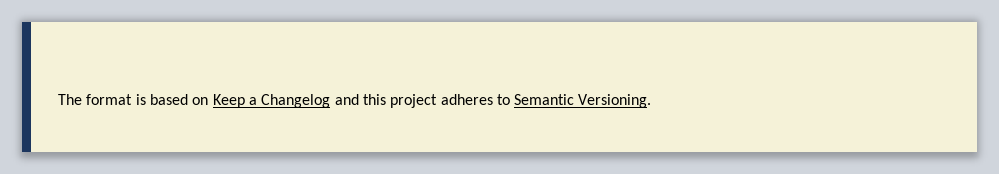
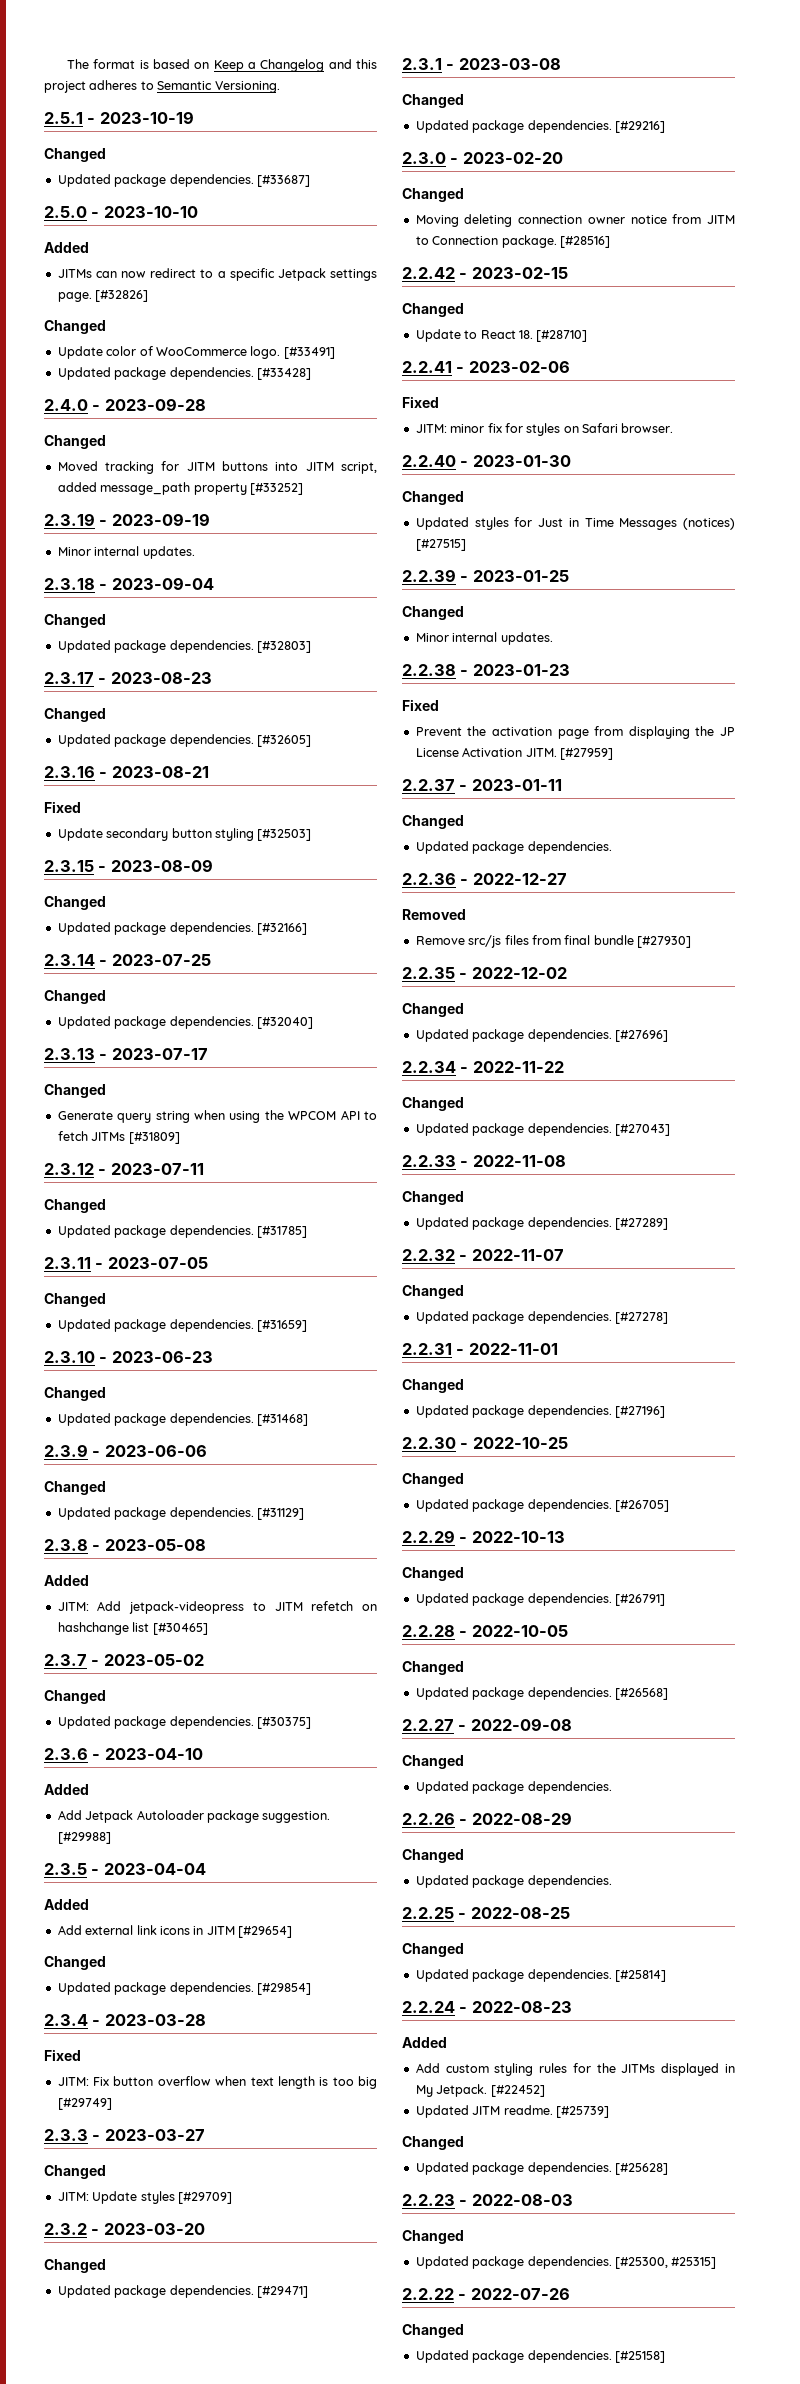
+ 2.5.1 - 2023-10-19
+ Changed
+ Updated package dependencies. [#33687]
+ 2.5.0 - 2023-10-10
+ Added
+ JITMs can now redirect to a specific Jetpack settings page. [#32826]
+ Changed
+ Update color of WooCommerce logo. [#33491]
+ Updated package dependencies. [#33428]
+ 2.4.0 - 2023-09-28
+ Changed
+ Moved tracking for JITM buttons into JITM script, added message_path property [#33252]
+ 2.3.19 - 2023-09-19
+ Minor internal updates.
+ 2.3.18 - 2023-09-04
+ Changed
+ Updated package dependencies. [#32803]
+ 2.3.17 - 2023-08-23
+ Changed
+ Updated package dependencies. [#32605]
+ 2.3.16 - 2023-08-21
+ Fixed
+ Update secondary button styling [#32503]
+ 2.3.15 - 2023-08-09
+ Changed
+ Updated package dependencies. [#32166]
+ 2.3.14 - 2023-07-25
+ Changed
+ Updated package dependencies. [#32040]
+ 2.3.13 - 2023-07-17
+ Changed
+ Generate query string when using the WPCOM API to fetch JITMs [#31809]
+ 2.3.12 - 2023-07-11
+ Changed
+ Updated package dependencies. [#31785]
+ 2.3.11 - 2023-07-05
+ Changed
+ Updated package dependencies. [#31659]
+ 2.3.10 - 2023-06-23
+ Changed
+ Updated package dependencies. [#31468]
+ 2.3.9 - 2023-06-06
+ Changed
+ Updated package dependencies. [#31129]
+ 2.3.8 - 2023-05-08
+ Added
+ JITM: Add jetpack-videopress to JITM refetch on hashchange list [#30465]
+ 2.3.7 - 2023-05-02
+ Changed
+ Updated package dependencies. [#30375]
+ 2.3.6 - 2023-04-10
+ Added
+ Add Jetpack Autoloader package suggestion. [#29988]
+ 2.3.5 - 2023-04-04
+ Added
+ Add external link icons in JITM [#29654]
+ Changed
+ Updated package dependencies. [#29854]
+ 2.3.4 - 2023-03-28
+ Fixed
+ JITM: Fix button overflow when text length is too big [#29749]
+ 2.3.3 - 2023-03-27
+ Changed
+ JITM: Update styles [#29709]
+ 2.3.2 - 2023-03-20
+ Changed
+ Updated package dependencies. [#29471]
+ 2.3.1 - 2023-03-08
+ Changed
+ Updated package dependencies. [#29216]
+ 2.3.0 - 2023-02-20
+ Changed
+ Moving deleting connection owner notice from JITM to Connection package. [#28516]
+ 2.2.42 - 2023-02-15
+ Changed
+ Update to React 18. [#28710]
+ 2.2.41 - 2023-02-06
+ Fixed
+ JITM: minor fix for styles on Safari browser.
+ 2.2.40 - 2023-01-30
+ Changed
+ Updated styles for Just in Time Messages (notices) [#27515]
+ 2.2.39 - 2023-01-25
+ Changed
+ Minor internal updates.
+ 2.2.38 - 2023-01-23
+ Fixed
+ Prevent the activation page from displaying the JP License Activation JITM. [#27959]
+ 2.2.37 - 2023-01-11
+ Changed
+ Updated package dependencies.
+ 2.2.36 - 2022-12-27
+ Removed
+ Remove src/js files from final bundle [#27930]
+ 2.2.35 - 2022-12-02
+ Changed
+ Updated package dependencies. [#27696]
+ 2.2.34 - 2022-11-22
+ Changed
+ Updated package dependencies. [#27043]
+ 2.2.33 - 2022-11-08
+ Changed
+ Updated package dependencies. [#27289]
+ 2.2.32 - 2022-11-07
+ Changed
+ Updated package dependencies. [#27278]
+ 2.2.31 - 2022-11-01
+ Changed
+ Updated package dependencies. [#27196]
+ 2.2.30 - 2022-10-25
+ Changed
+ Updated package dependencies. [#26705]
+ 2.2.29 - 2022-10-13
+ Changed
+ Updated package dependencies. [#26791]
+ 2.2.28 - 2022-10-05
+ Changed
+ Updated package dependencies. [#26568]
+ 2.2.27 - 2022-09-08
+ Changed
+ Updated package dependencies.
+ 2.2.26 - 2022-08-29
+ Changed
+ Updated package dependencies.
+ 2.2.25 - 2022-08-25
+ Changed
+ Updated package dependencies. [#25814]
+ 2.2.24 - 2022-08-23
+ Added
+ Add custom styling rules for the JITMs displayed in My Jetpack. [#22452]
+ Updated JITM readme. [#25739]
+ Changed
+ Updated package dependencies. [#25628]
+ 2.2.23 - 2022-08-03
+ Changed
+ Updated package dependencies. [#25300, #25315]
+ 2.2.22 - 2022-07-26
+ Changed
+ Updated package dependencies. [#25158]

